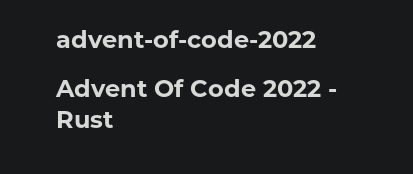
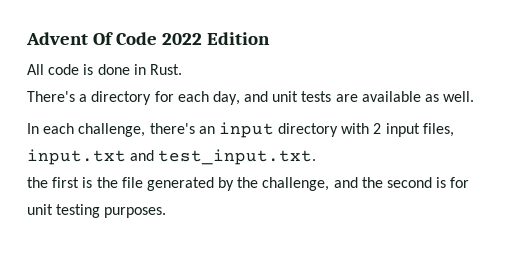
- advent-of-code-2022
- Advent Of Code 2022 - Rust
+ Advent Of Code 2022 Edition
+ All code is done in Rust.
+ There's a directory for each day, and unit tests are available as well.
+ In each challenge, there's an input directory with 2 input files, input.txt and test_input.txt.
+ the first is the file generated by the challenge, and the second is for unit testing purposes.

